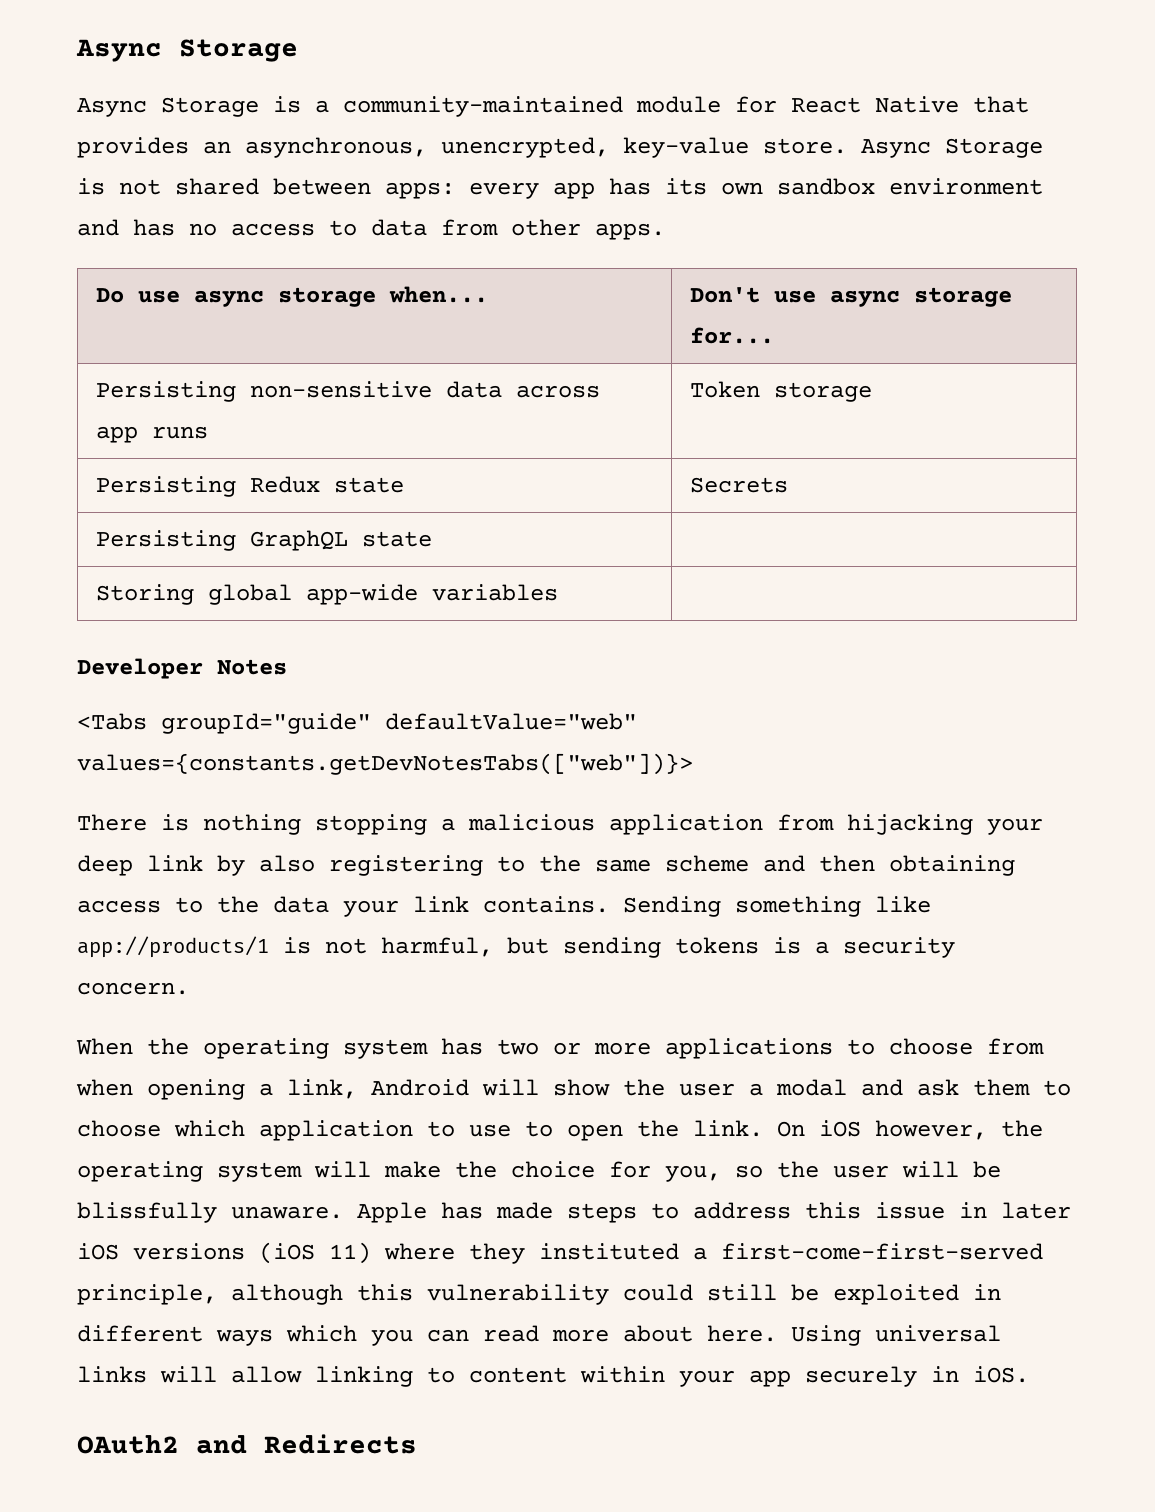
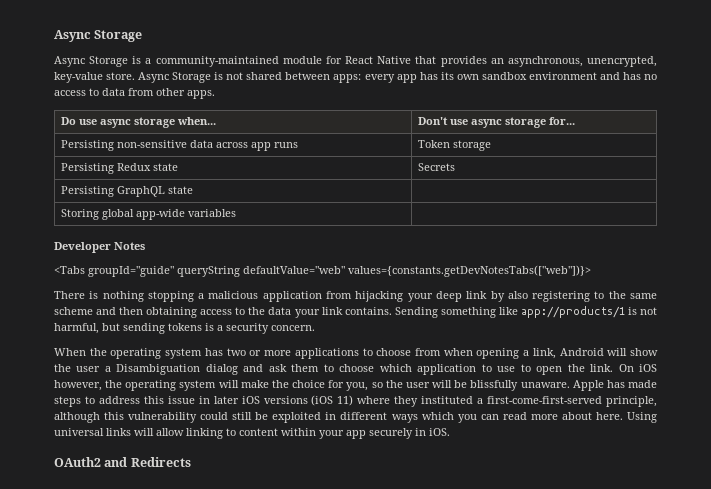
- <Tabs groupId="guide" defaultValue="web" values={constants.getDevNotesTabs(["web"])}>
+ <Tabs groupId="guide" queryString defaultValue="web" values={constants.getDevNotesTabs(["web"])}>
- When the operating system has two or more applications to choose from when opening a link, Android will show the user a modal and ask them to choose which application to use to open the link.
+ When the operating system has two or more applications to choose from when opening a link, Android will show the user a Disambiguation dialog and ask them to choose which application to use to open the link.

